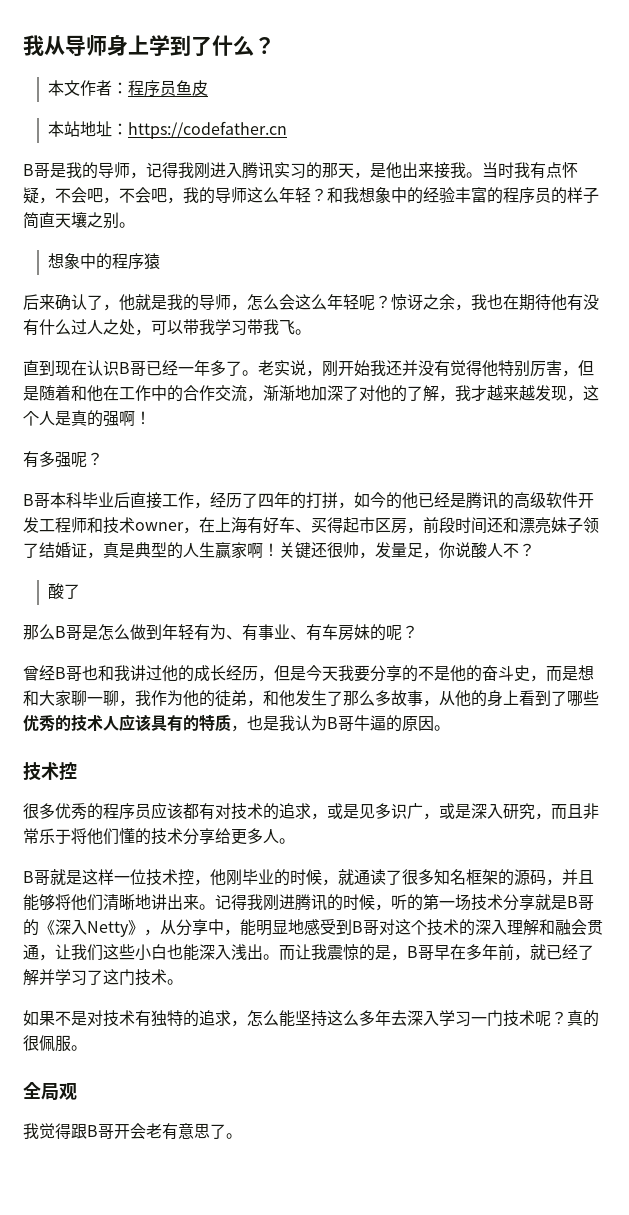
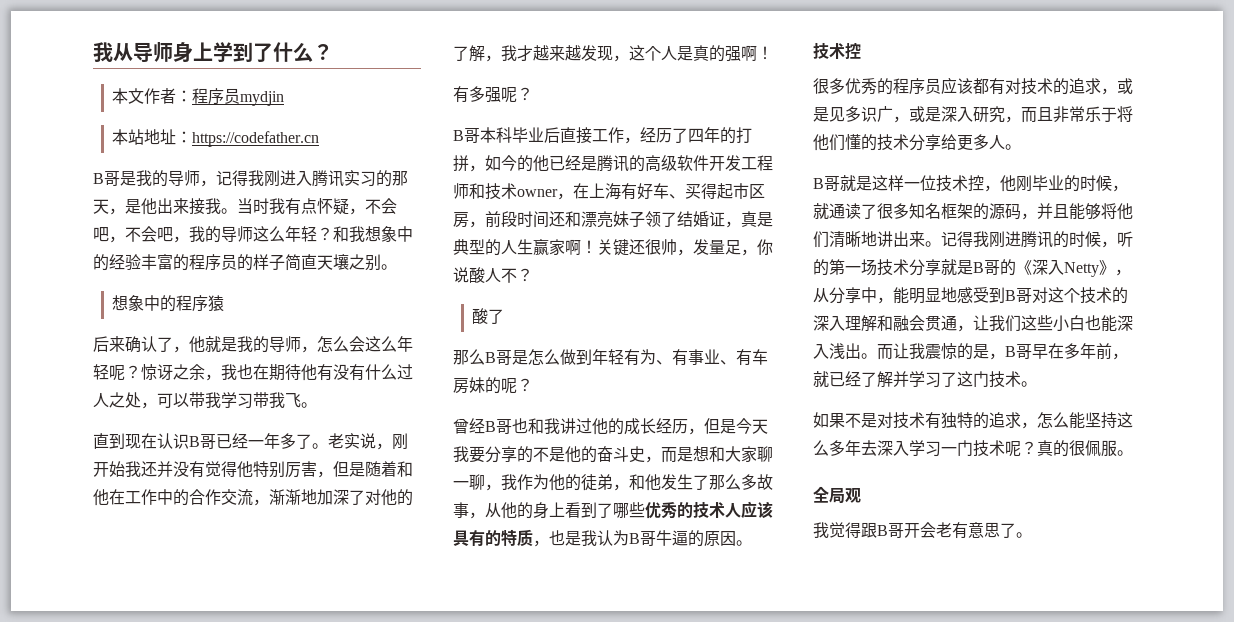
- 本文作者：程序员鱼皮
+ 本文作者：程序员mydjin

